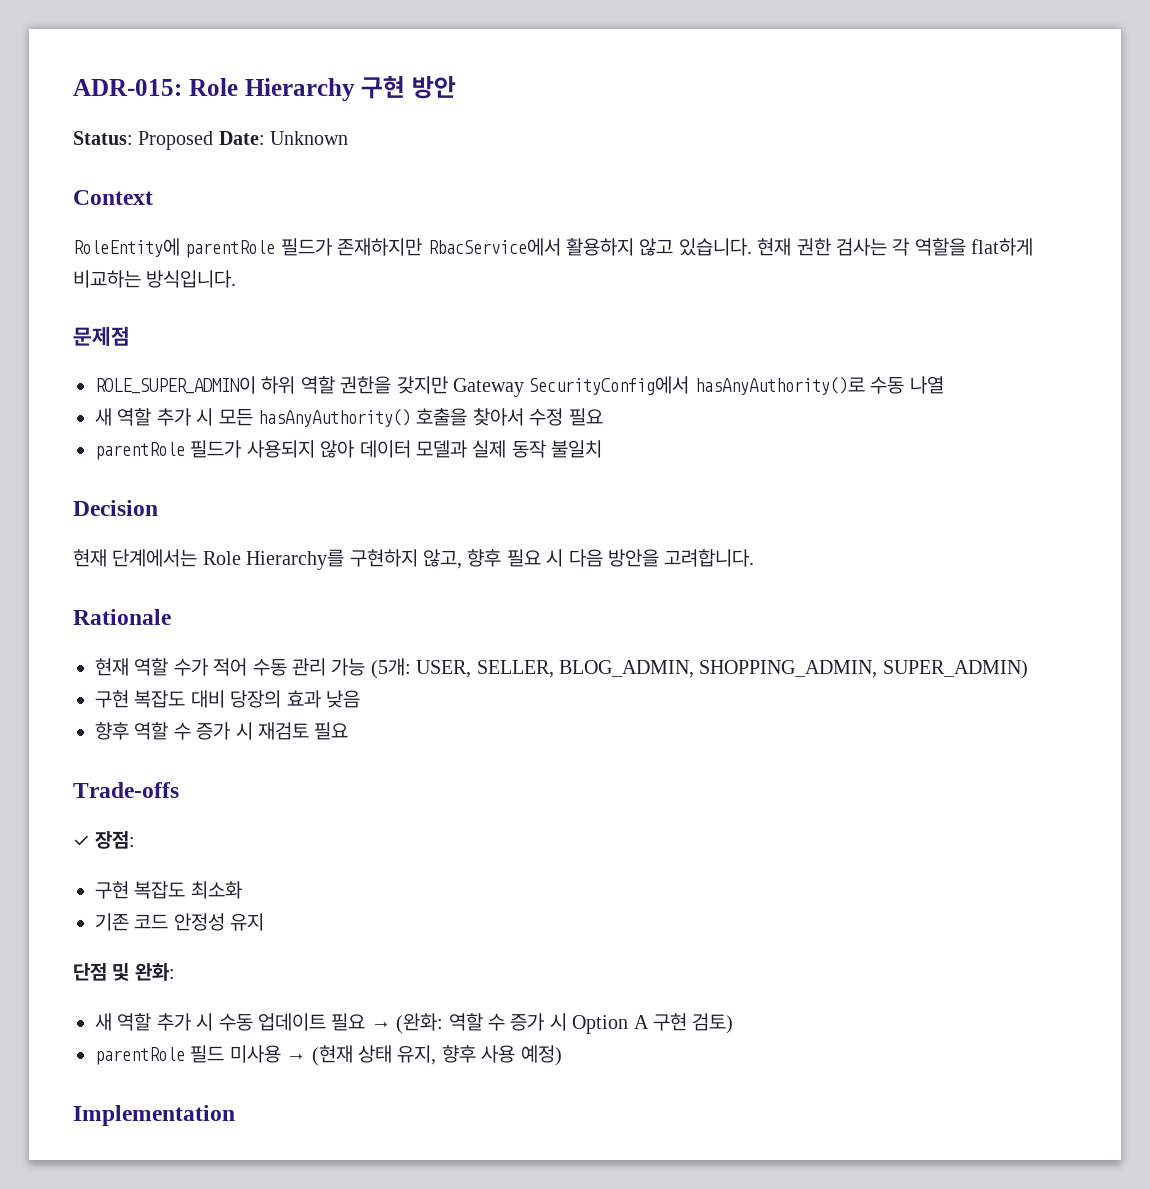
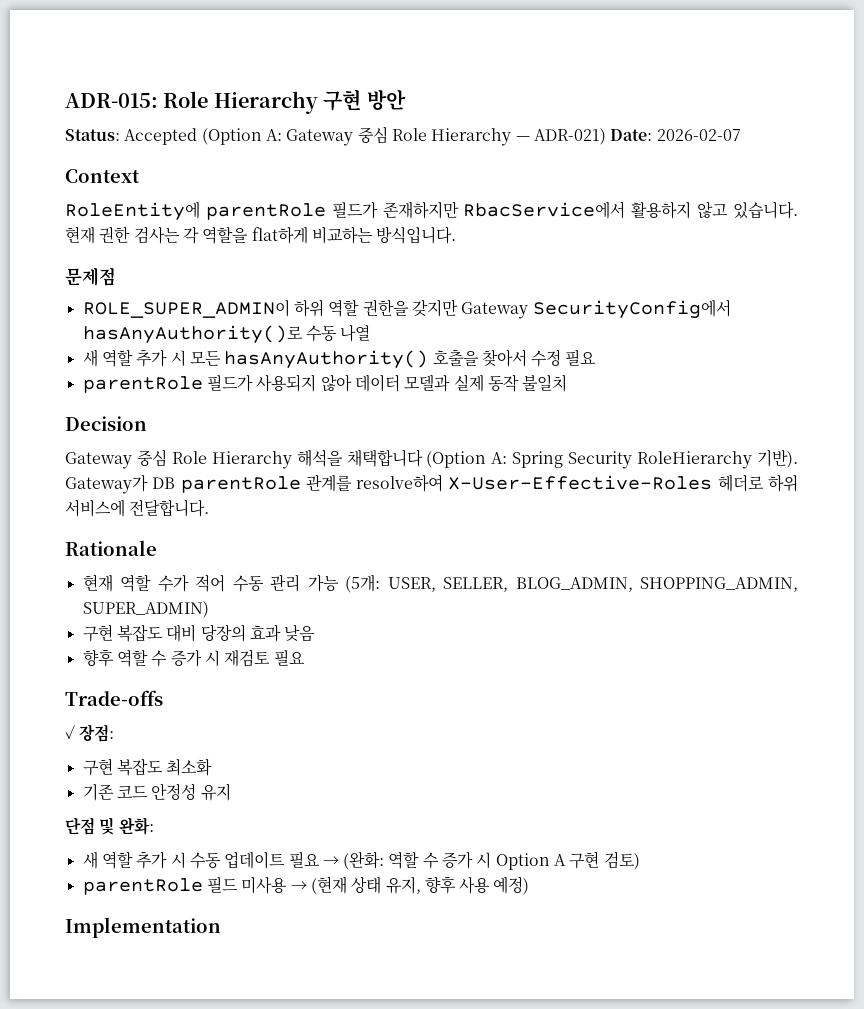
- Status: Proposed Date: Unknown
+ Status: Accepted (Option A: Gateway 중심 Role Hierarchy — ADR-021) Date: 2026-02-07
- 현재 단계에서는 Role Hierarchy를 구현하지 않고, 향후 필요 시 다음 방안을 고려합니다.
+ Gateway 중심 Role Hierarchy 해석을 채택합니다 (Option A: Spring Security RoleHierarchy 기반). Gateway가 DB parentRole 관계를 resolve하여 X-User-Effective-Roles 헤더로 하위 서비스에 전달합니다.

